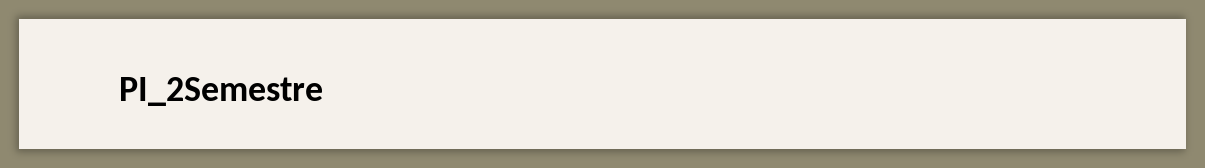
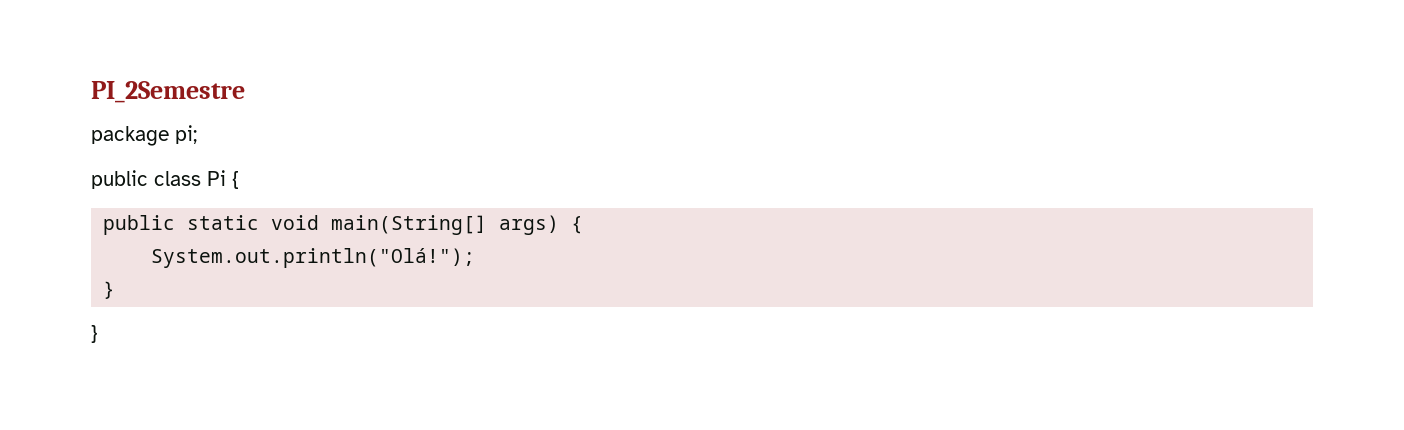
+ package pi;
+ public class Pi {
+ public static void main(String[] args) {
+ System.out.println("Olá!");
+ }
+ }

